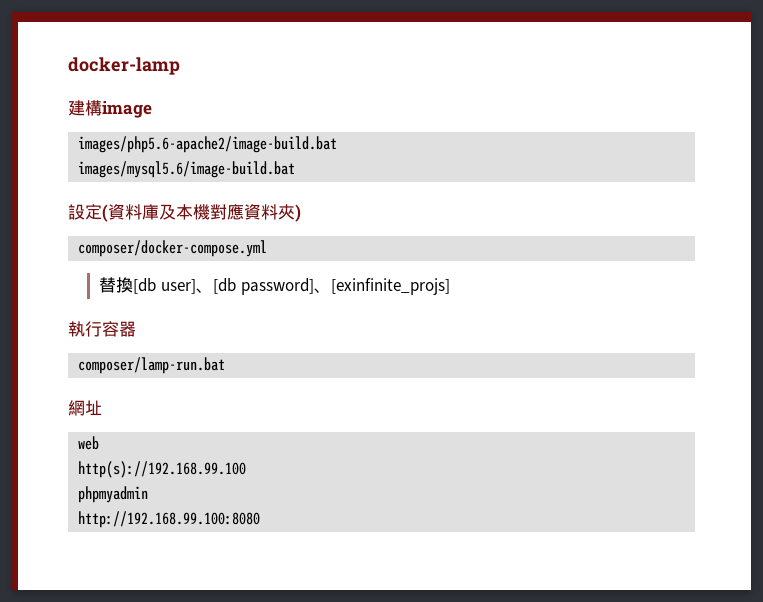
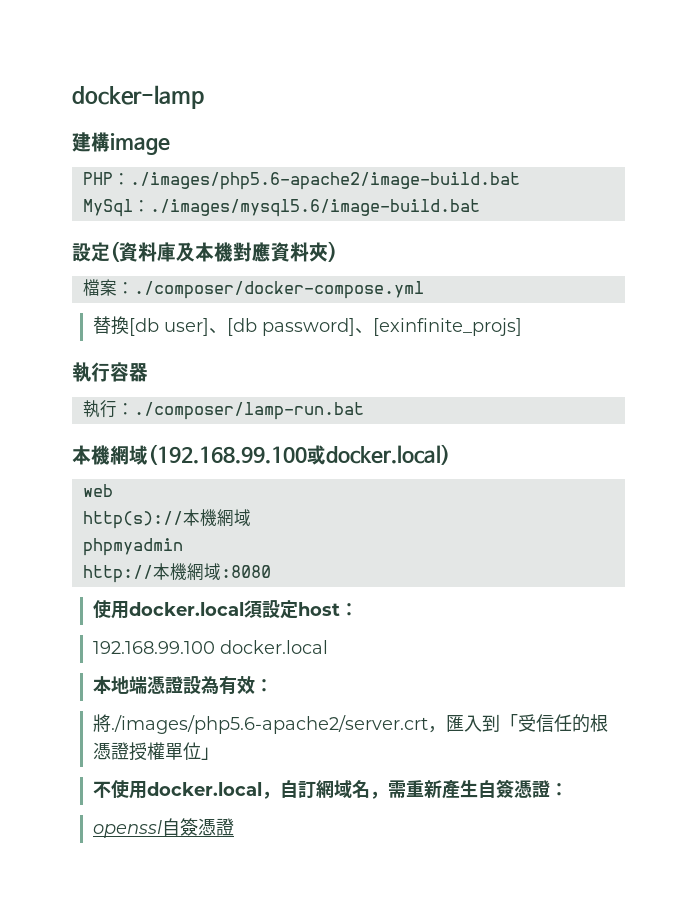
- images/php5.6-apache2/image-build.bat
- images/mysql5.6/image-build.bat
+ PHP：./images/php5.6-apache2/image-build.bat
+ MySql：./images/mysql5.6/image-build.bat
- composer/docker-compose.yml
+ 檔案：./composer/docker-compose.yml
- composer/lamp-run.bat
- 網址
+ 執行：./composer/lamp-run.bat
+ 本機網域(192.168.99.100或docker.local)
  web
- http(s)://192.168.99.100
+ http(s)://本機網域
  phpmyadmin
- http://192.168.99.100:8080
+ http://本機網域:8080
+ 使用docker.local須設定host：
+ 192.168.99.100 docker.local
+ 本地端憑證設為有效：
+ 將./images/php5.6-apache2/server.crt，匯入到「受信任的根憑證授權單位」
+ 不使用docker.local，自訂網域名，需重新產生自簽憑證：
+ openssl自簽憑證

